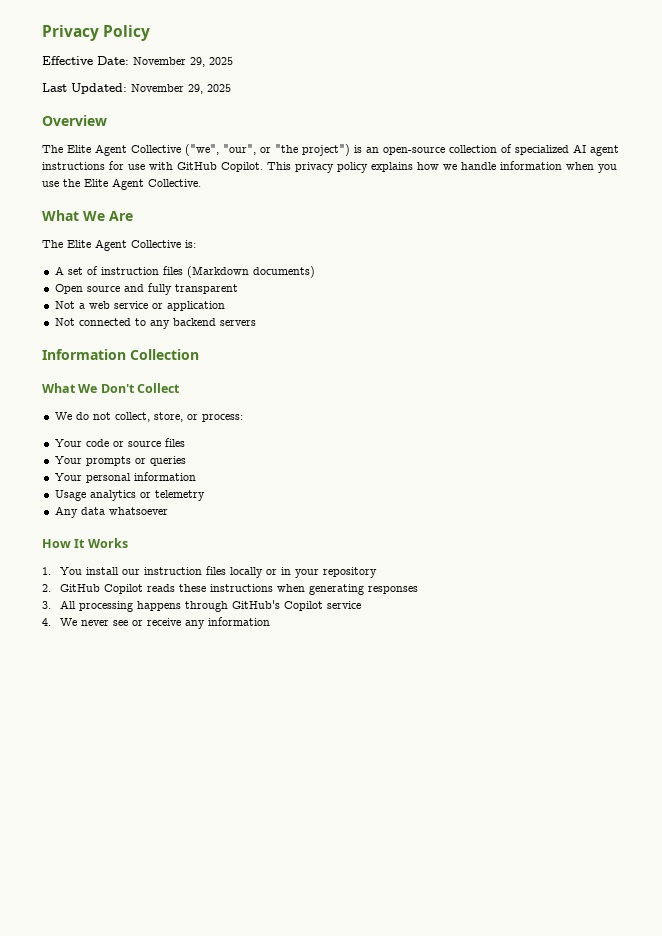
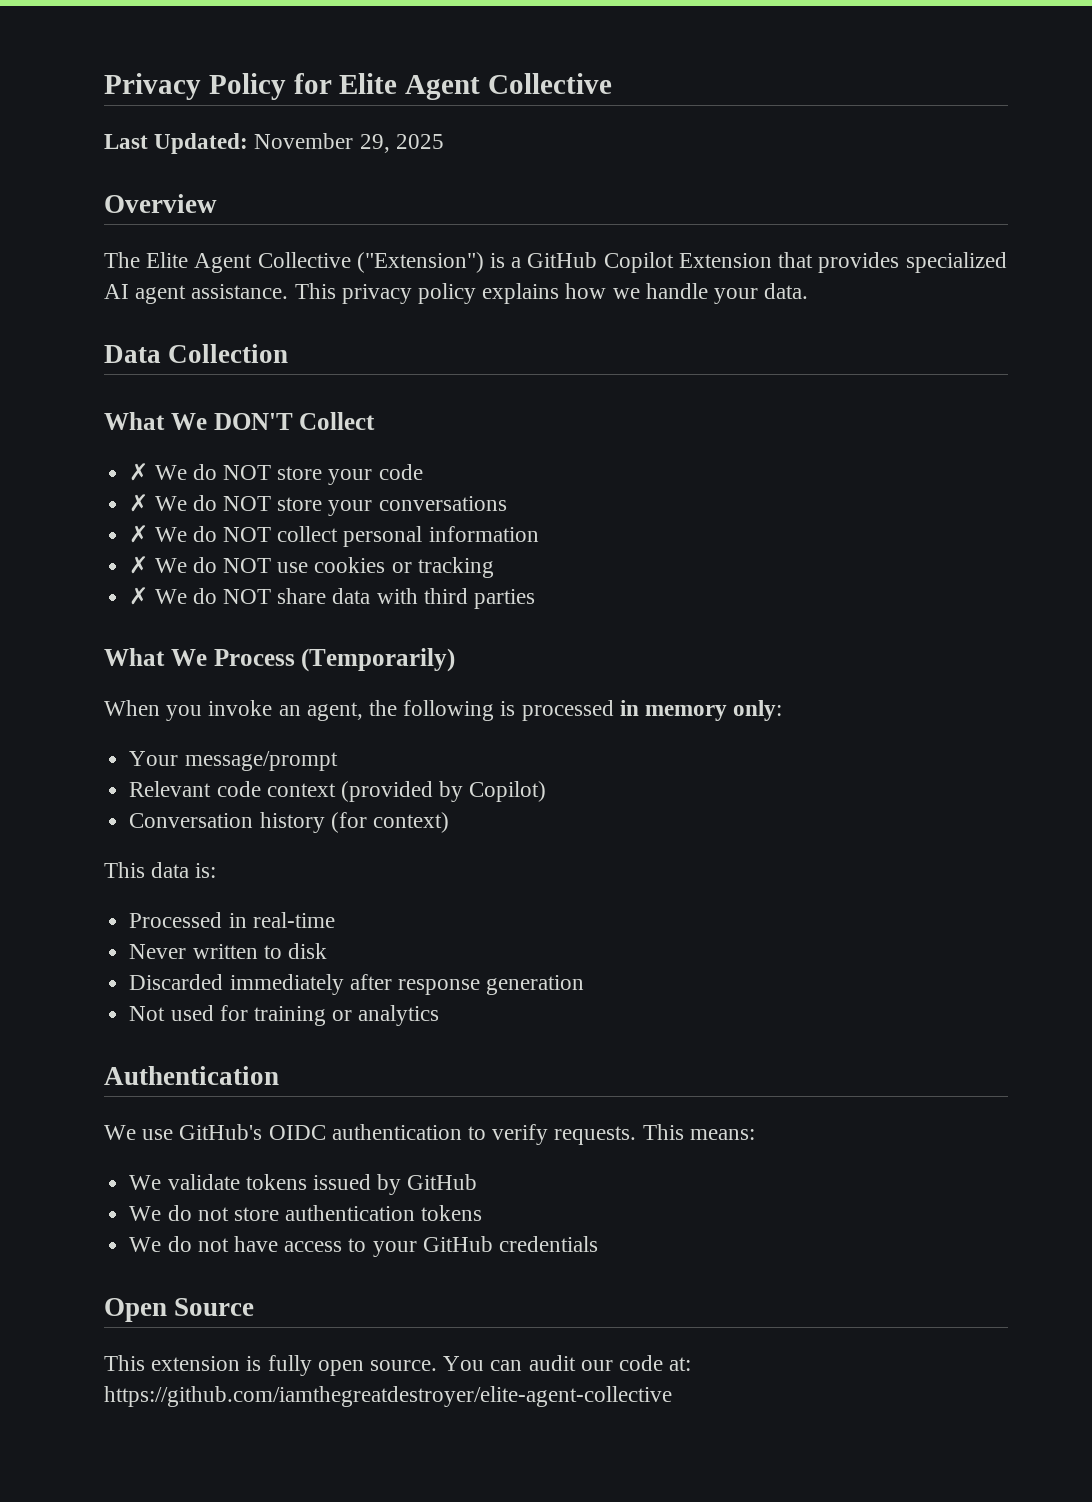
- Privacy Policy
- Effective Date: November 29, 2025
+ Privacy Policy for Elite Agent Collective
- The Elite Agent Collective ("we", "our", or "the project") is an open-source collection of specialized AI agent instructions for use with GitHub Copilot.
+ The Elite Agent Collective ("Extension") is a GitHub Copilot Extension that provides specialized AI agent assistance.
- This privacy policy explains how we handle information when you use the Elite Agent Collective.
- What We Are
- The Elite Agent Collective is:
- A set of instruction files (Markdown documents)
- Open source and fully transparent
- Not a web service or application
- Not connected to any backend servers
- Information Collection
+ This privacy policy explains how we handle your data.
+ Data Collection
- What We Don't Collect
+ What We DON'T Collect
- We do not collect, store, or process:
- Your code or source files
- Your prompts or queries
- Your personal information
- Usage analytics or telemetry
- Any data whatsoever
- How It Works
- 1. You install our instruction files locally or in your repository
- 2. GitHub Copilot reads these instructions when generating responses
- 3. All processing happens through GitHub's Copilot service
- 4. We never see or receive any information
+ ✗ We do NOT store your code
+ ✗ We do NOT store your conversations
+ ✗ We do NOT collect personal information
+ ✗ We do NOT use cookies or tracking
+ ✗ We do NOT share data with third parties
+ What We Process (Temporarily)
+ When you invoke an agent, the following is processed in memory only:
+ Your message/prompt
+ Relevant code context (provided by Copilot)
+ Conversation history (for context)
+ This data is:
+ Processed in real-time
+ Never written to disk
+ Discarded immediately after response generation
+ Not used for training or analytics
+ Authentication
+ We use GitHub's OIDC authentication to verify requests. This means:
+ We validate tokens issued by GitHub
+ We do not store authentication tokens
+ We do not have access to your GitHub credentials
+ Open Source
+ This extension is fully open source. You can audit our code at: https://github.com/iamthegreatdestroyer/elite-agent-collective

